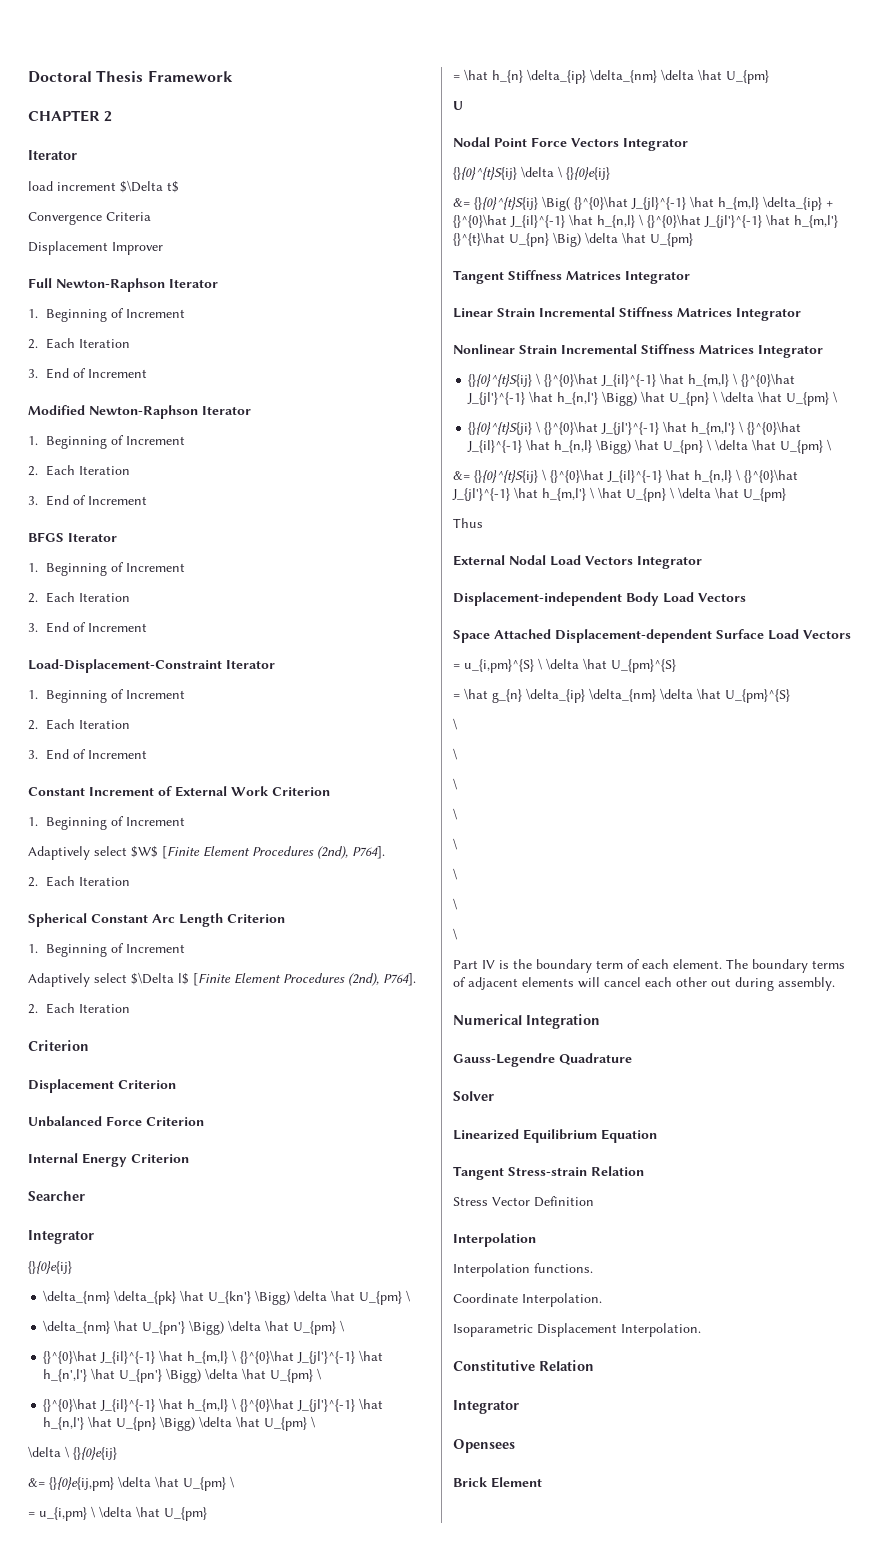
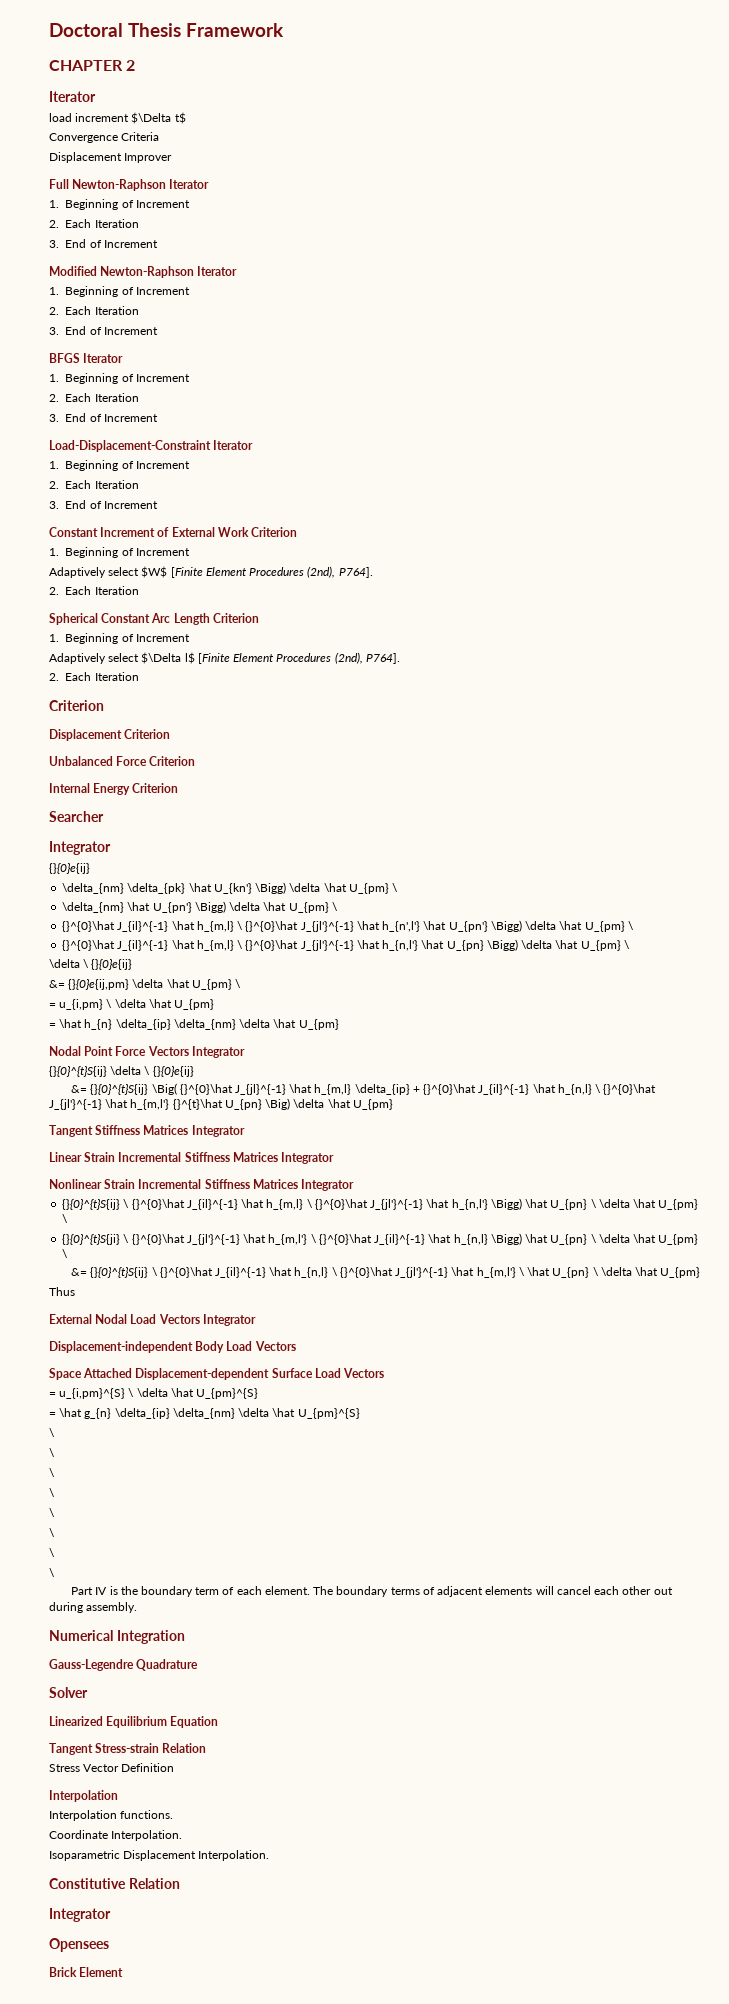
- U

